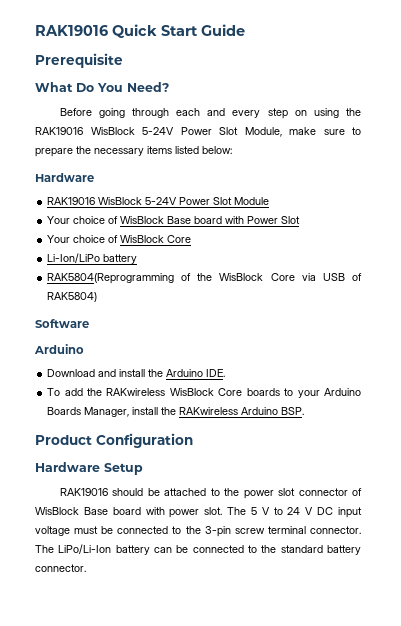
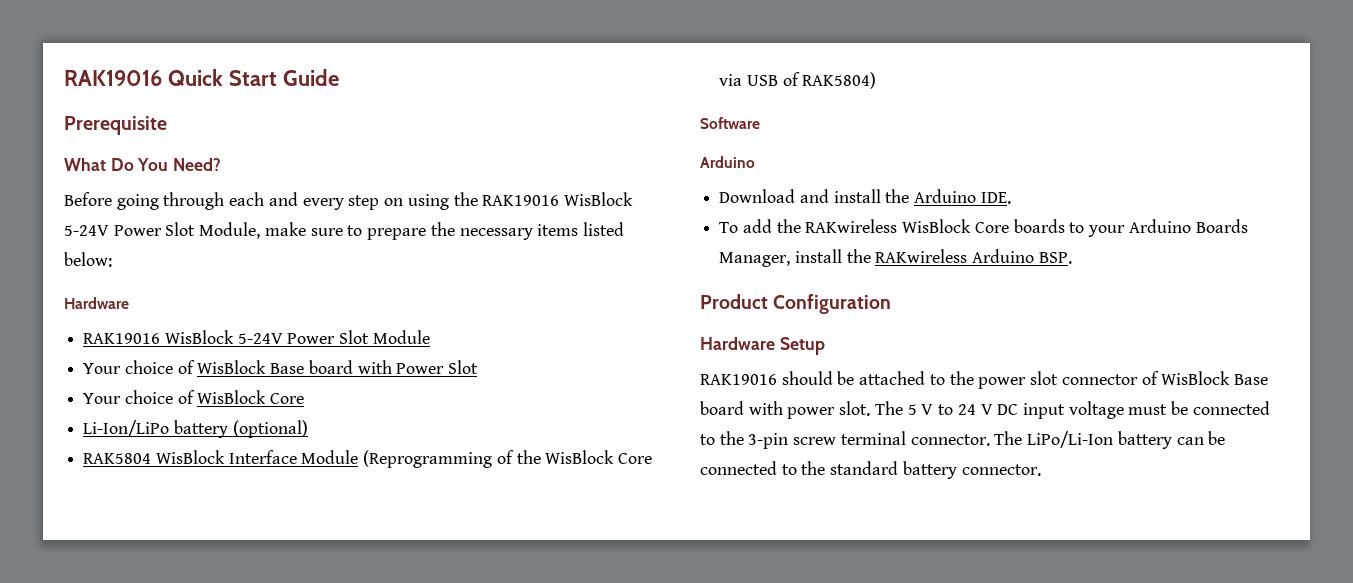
- Li-Ion/LiPo battery
- RAK5804(Reprogramming of the WisBlock Core via USB of RAK5804)
+ Li-Ion/LiPo battery (optional)
+ RAK5804 WisBlock Interface Module (Reprogramming of the WisBlock Core via USB of RAK5804)

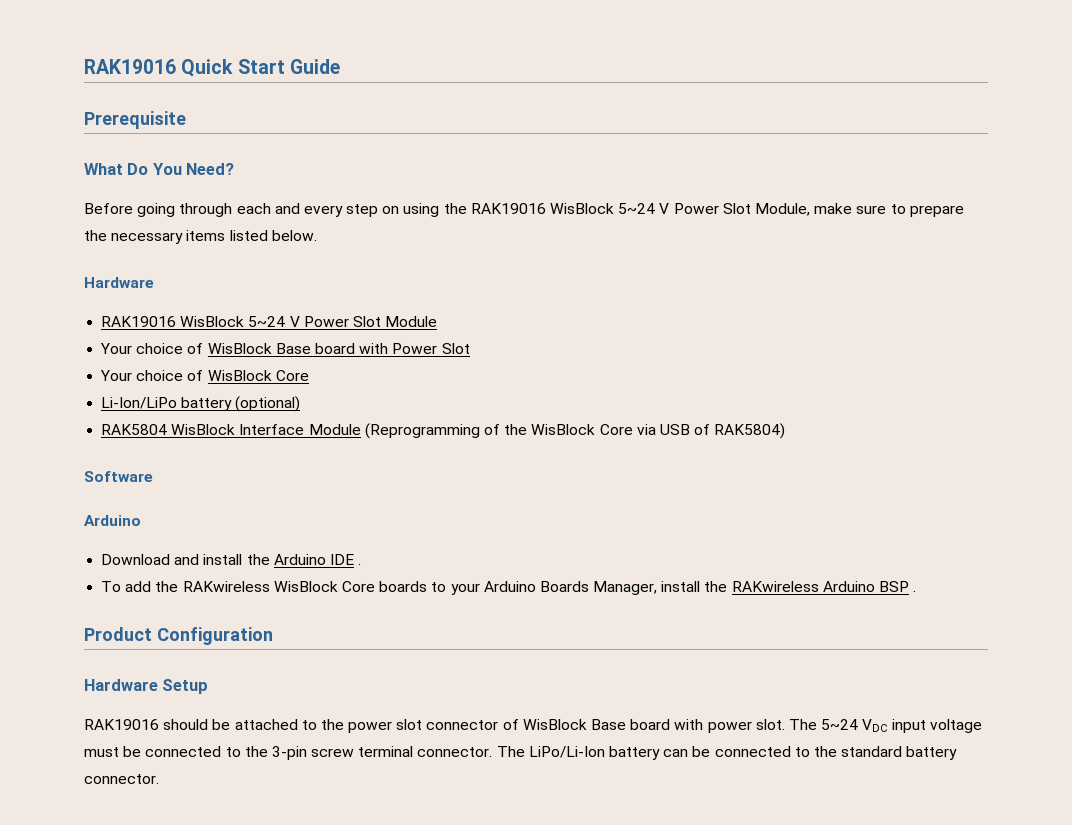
- Before going through each and every step on using the RAK19016 WisBlock 5-24V Power Slot Module, make sure to prepare the necessary items listed below:
+ Before going through each and every step on using the RAK19016 WisBlock 5~24 V Power Slot Module, make sure to prepare the necessary items listed below.
- RAK19016 WisBlock 5-24V Power Slot Module
+ RAK19016 WisBlock 5~24 V Power Slot Module
- Download and install the Arduino IDE.
+ Download and install the Arduino IDE .
- To add the RAKwireless WisBlock Core boards to your Arduino Boards Manager, install the RAKwireless Arduino BSP.
+ To add the RAKwireless WisBlock Core boards to your Arduino Boards Manager, install the RAKwireless Arduino BSP .
- The 5 V to 24 V DC input voltage must be connected to the 3-pin screw terminal connector.
+ The 5~24 VDC input voltage must be connected to the 3-pin screw terminal connector.

